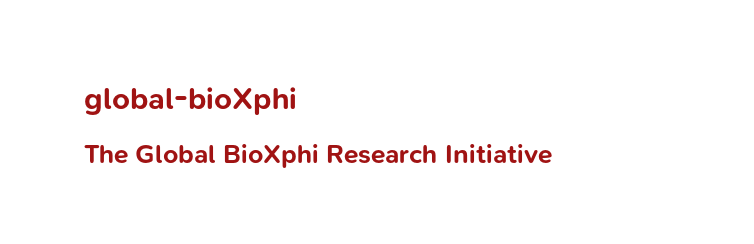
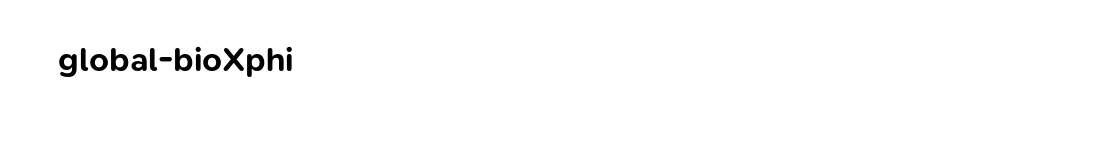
- The Global BioXphi Research Initiative

